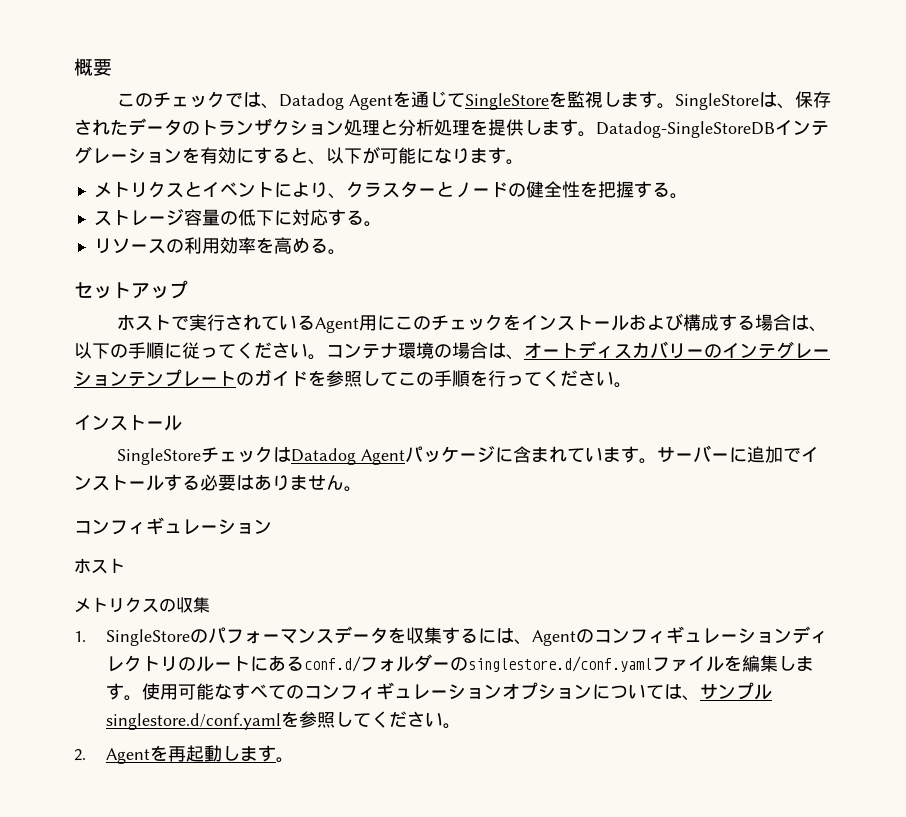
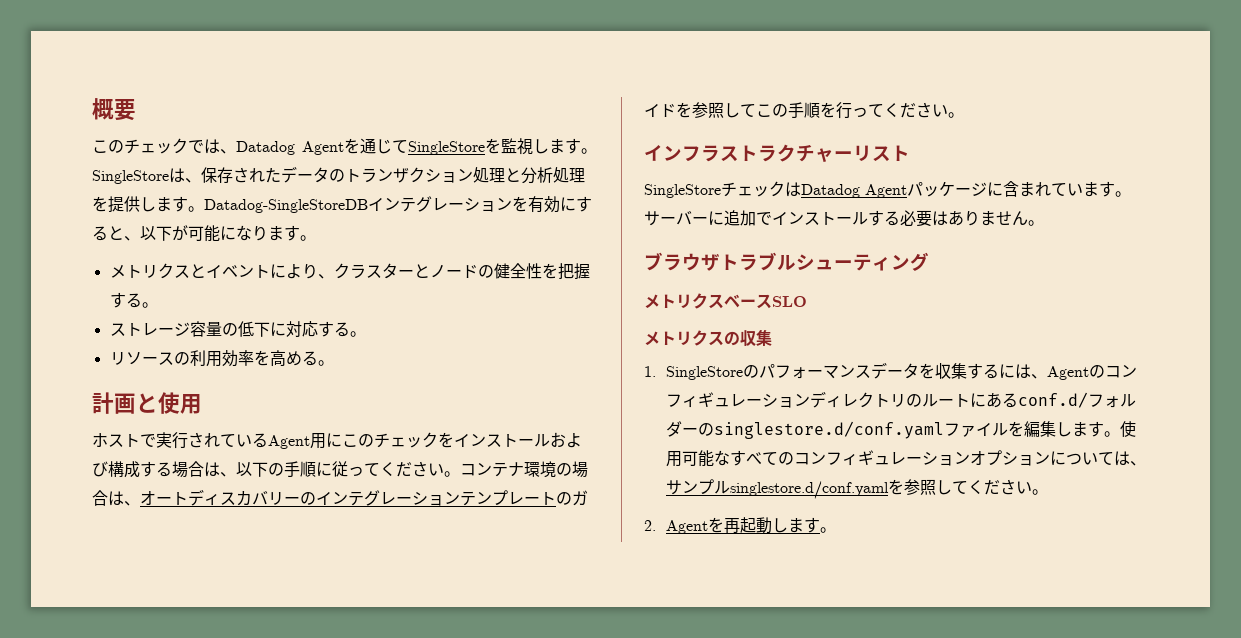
- セットアップ
+ 計画と使用
  コンテナ環境の場合は、オートディスカバリーのインテグレーションテンプレートのガイドを参照してこの手順を行ってください。
- インストール
+ インフラストラクチャーリスト
  サーバーに追加でインストールする必要はありません。
- コンフィギュレーション
- ホスト
+ ブラウザトラブルシューティング
+ メトリクスベースSLO

